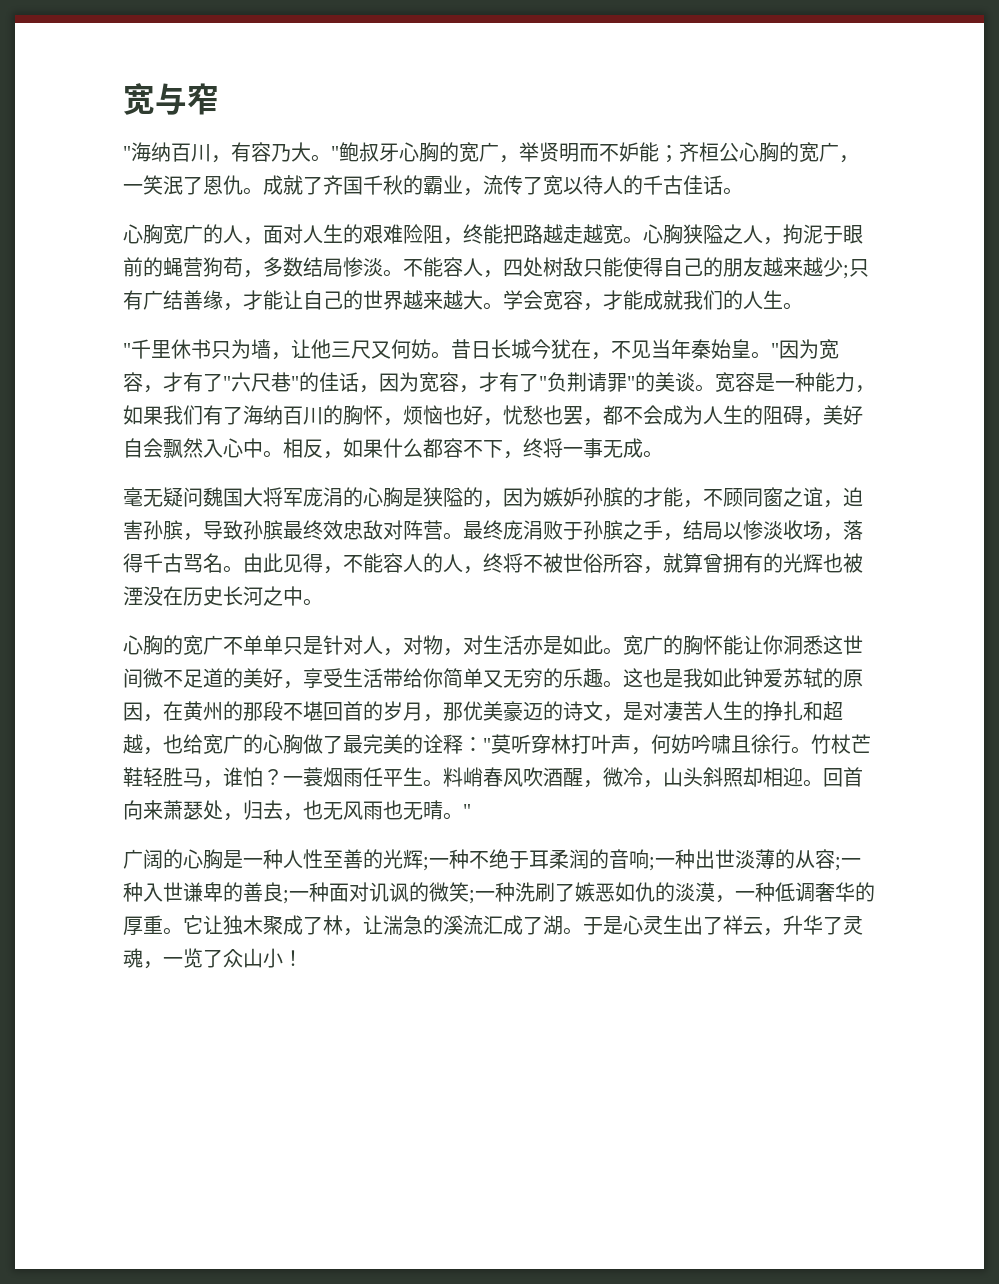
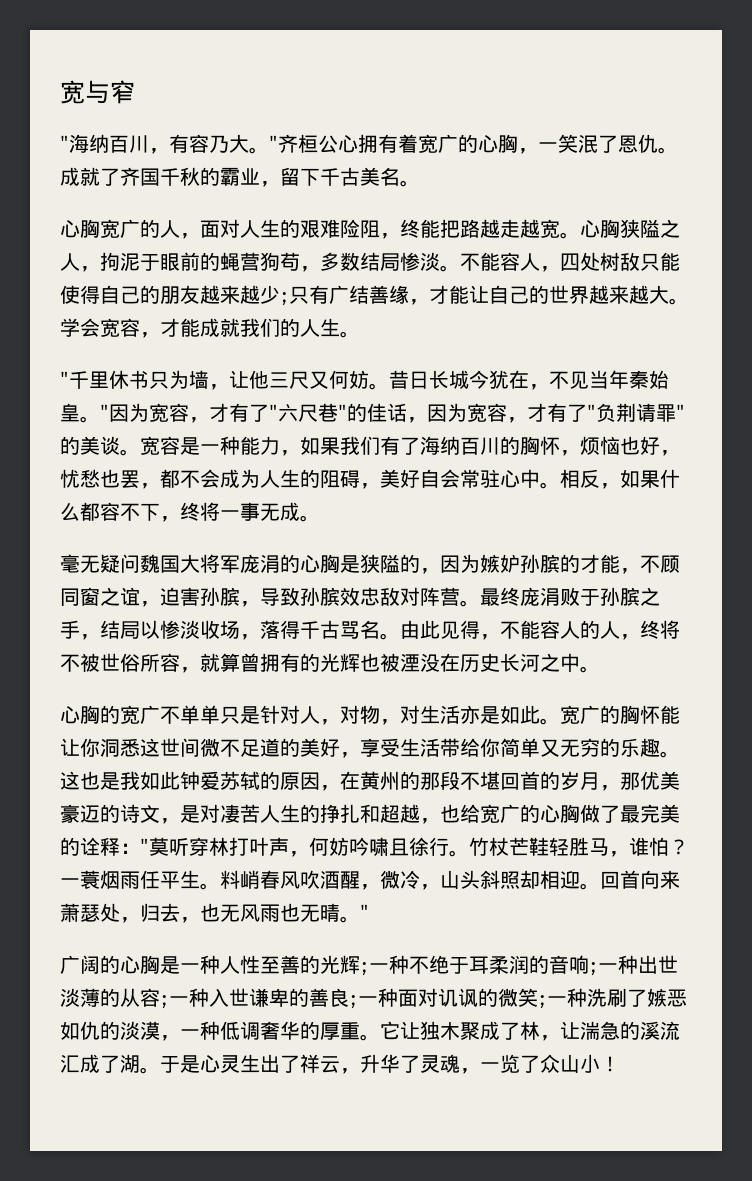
- "鲍叔牙心胸的宽广，举贤明而不妒能；齐桓公心胸的宽广，一笑泯了恩仇。
+ "齐桓公心拥有着宽广的心胸，一笑泯了恩仇。
- 成就了齐国千秋的霸业，流传了宽以待人的千古佳话。
+ 成就了齐国千秋的霸业，留下千古美名。
- 宽容是一种能力，如果我们有了海纳百川的胸怀，烦恼也好，忧愁也罢，都不会成为人生的阻碍，美好自会飘然入心中。
+ 宽容是一种能力，如果我们有了海纳百川的胸怀，烦恼也好，忧愁也罢，都不会成为人生的阻碍，美好自会常驻心中。
- 毫无疑问魏国大将军庞涓的心胸是狭隘的，因为嫉妒孙膑的才能，不顾同窗之谊，迫害孙膑，导致孙膑最终效忠敌对阵营。
+ 毫无疑问魏国大将军庞涓的心胸是狭隘的，因为嫉妒孙膑的才能，不顾同窗之谊，迫害孙膑，导致孙膑效忠敌对阵营。

